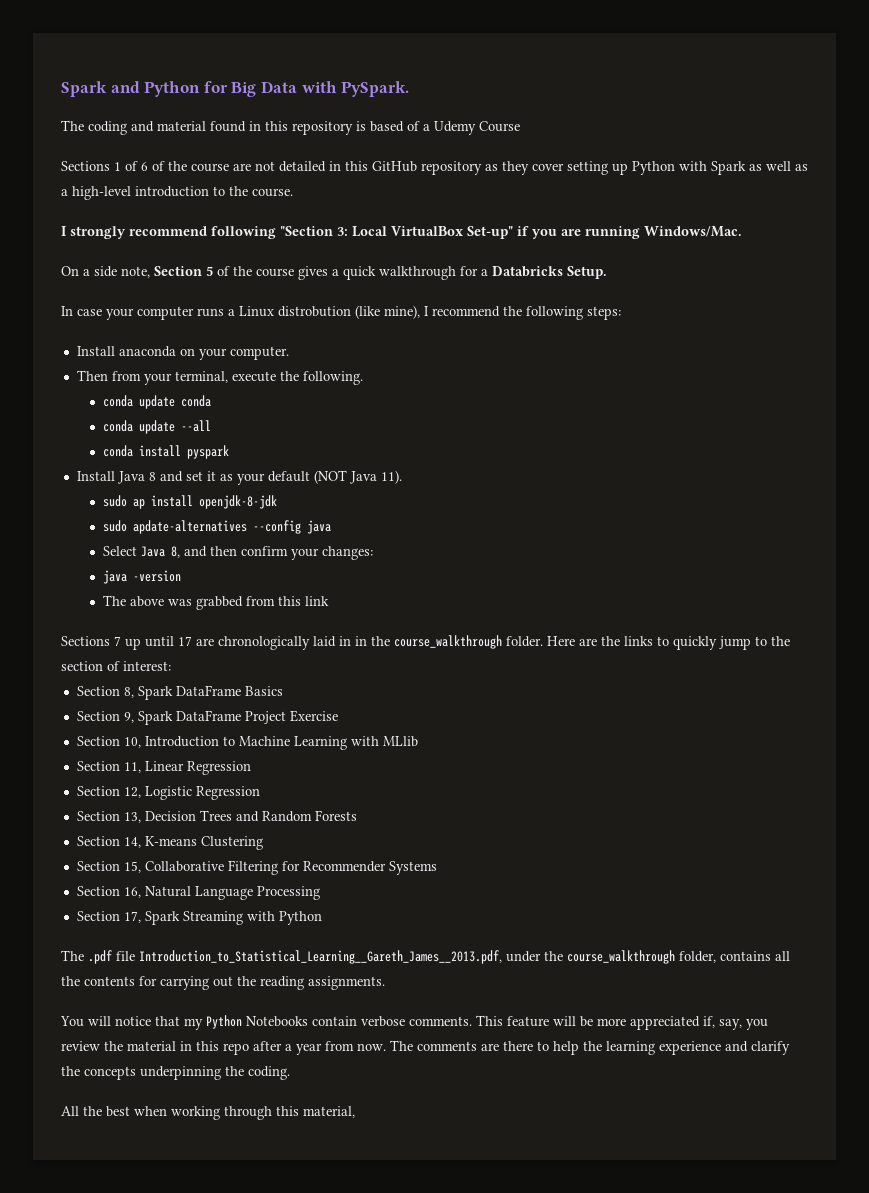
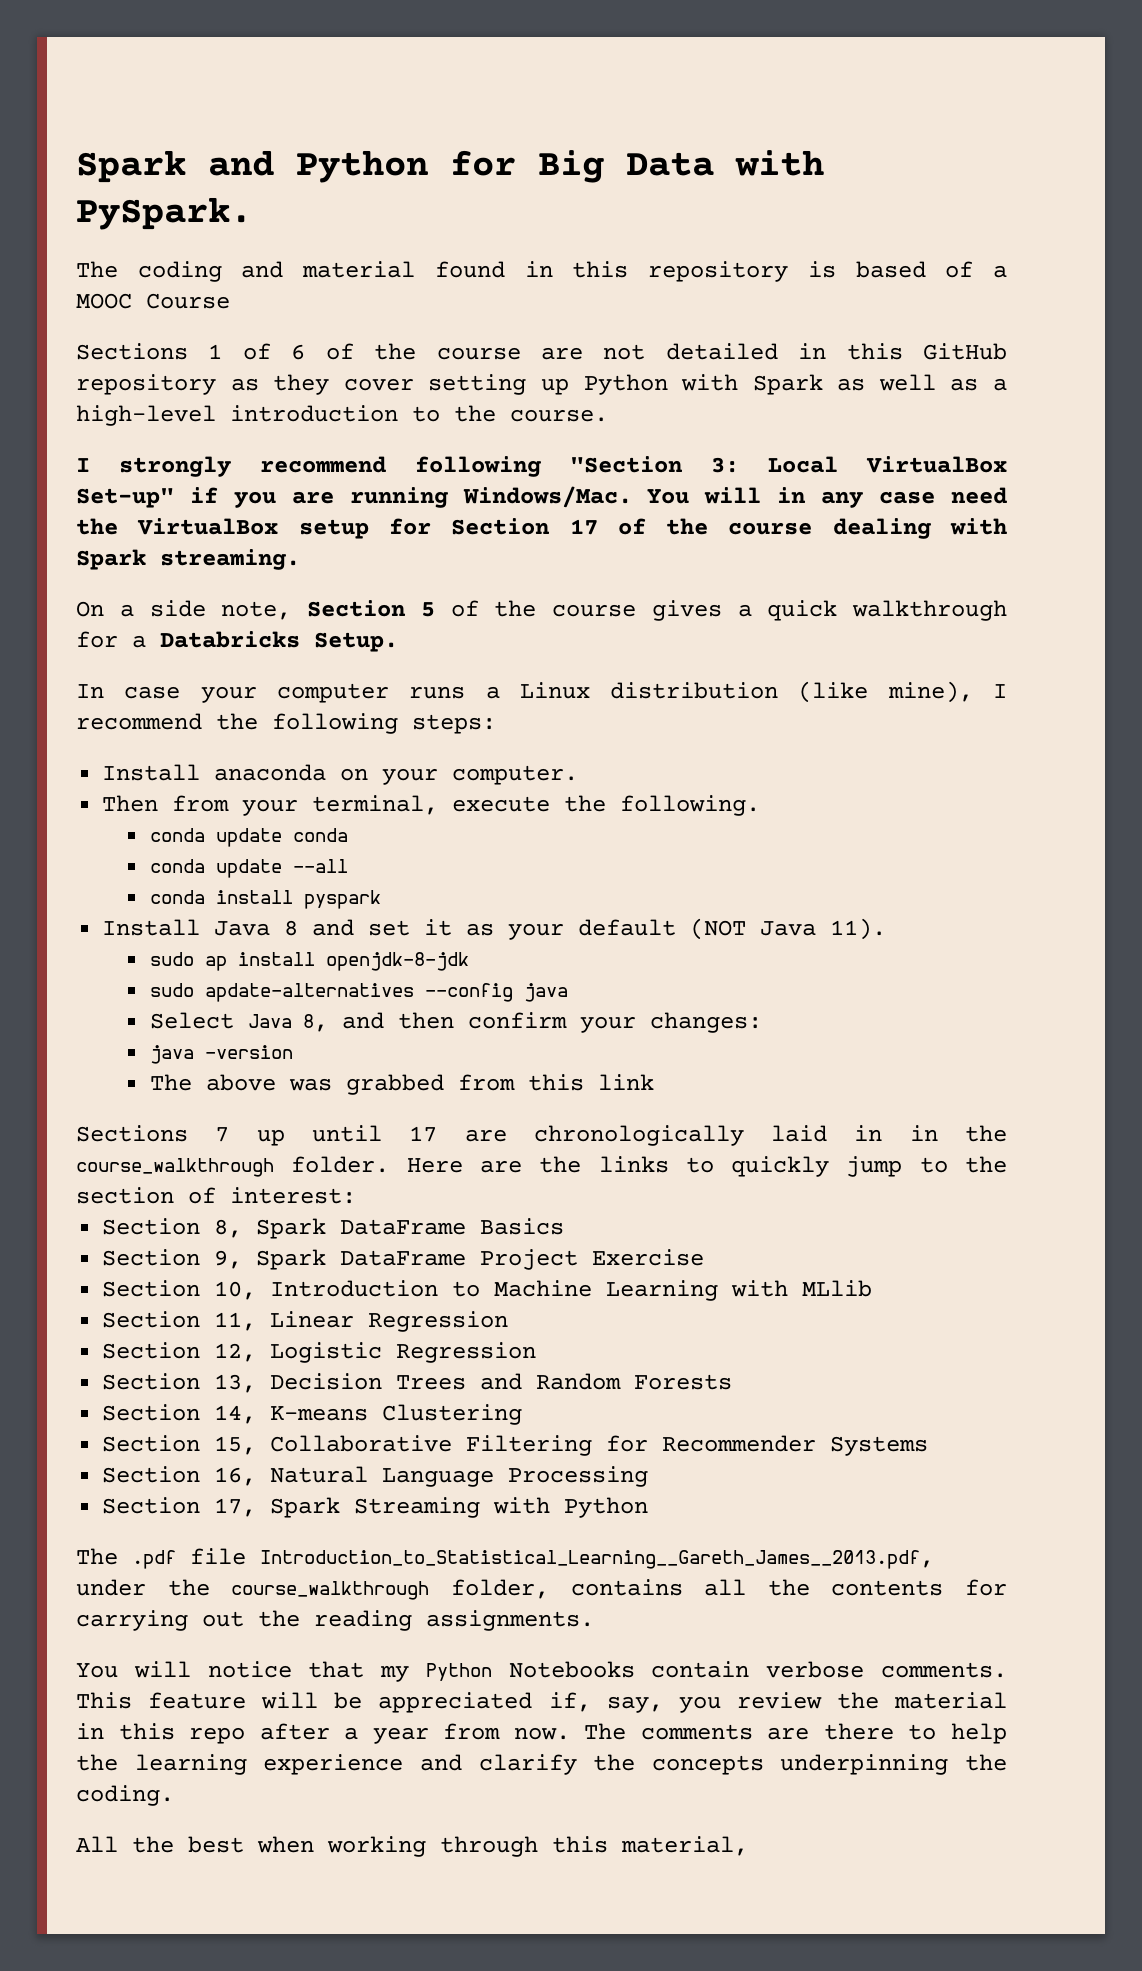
- The coding and material found in this repository is based of a Udemy Course
+ The coding and material found in this repository is based of a MOOC Course
+ You will in any case need the VirtualBox setup for Section 17 of the course dealing with Spark streaming.
- In case your computer runs a Linux distrobution (like mine), I recommend the following steps:
+ In case your computer runs a Linux distribution (like mine), I recommend the following steps:
- This feature will be more appreciated if, say, you review the material in this repo after a year from now.
+ This feature will be appreciated if, say, you review the material in this repo after a year from now.

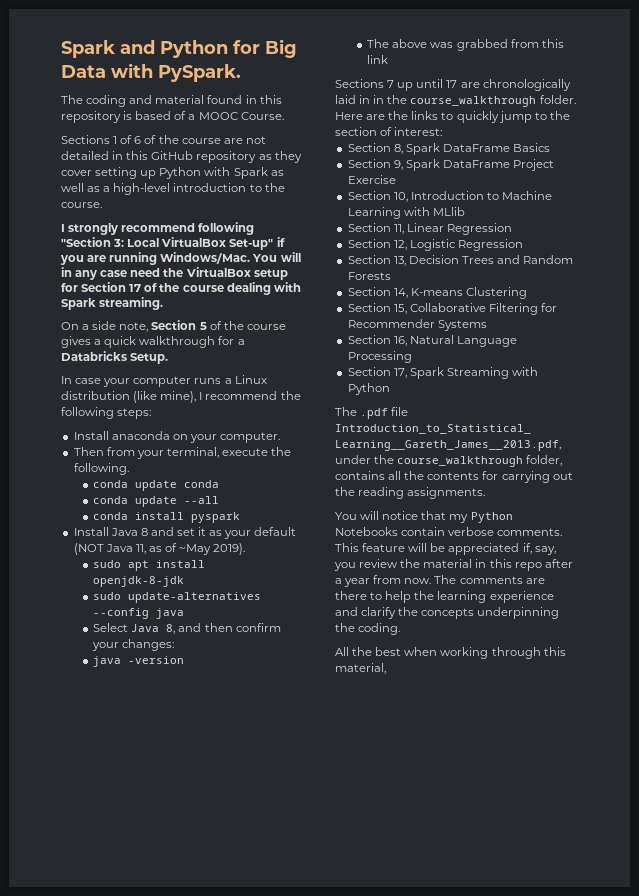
- The coding and material found in this repository is based of a MOOC Course
+ The coding and material found in this repository is based of a MOOC Course.
- Install Java 8 and set it as your default (NOT Java 11).
- sudo ap install openjdk-8-jdk
+ Install Java 8 and set it as your default (NOT Java 11, as of ~May 2019).
+ sudo apt install openjdk-8-jdk
- sudo apdate-alternatives --config java
+ sudo update-alternatives --config java

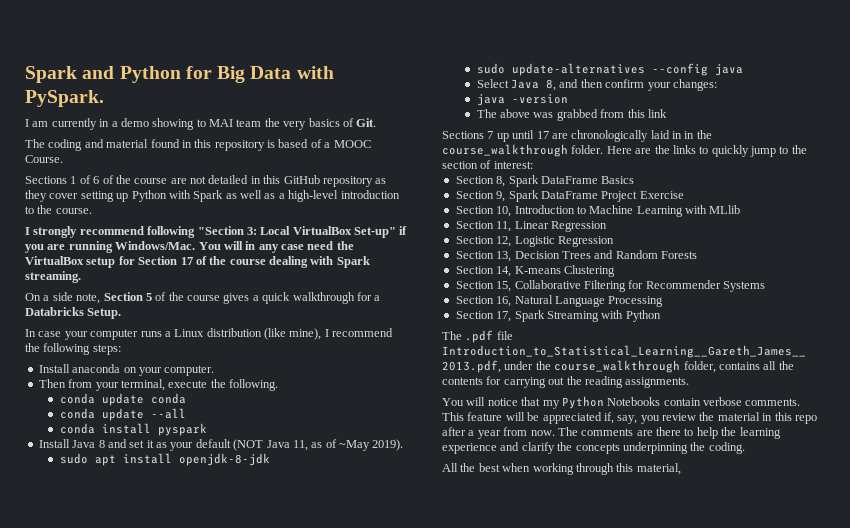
+ I am currently in a demo showing to MAI team the very basics of Git.

